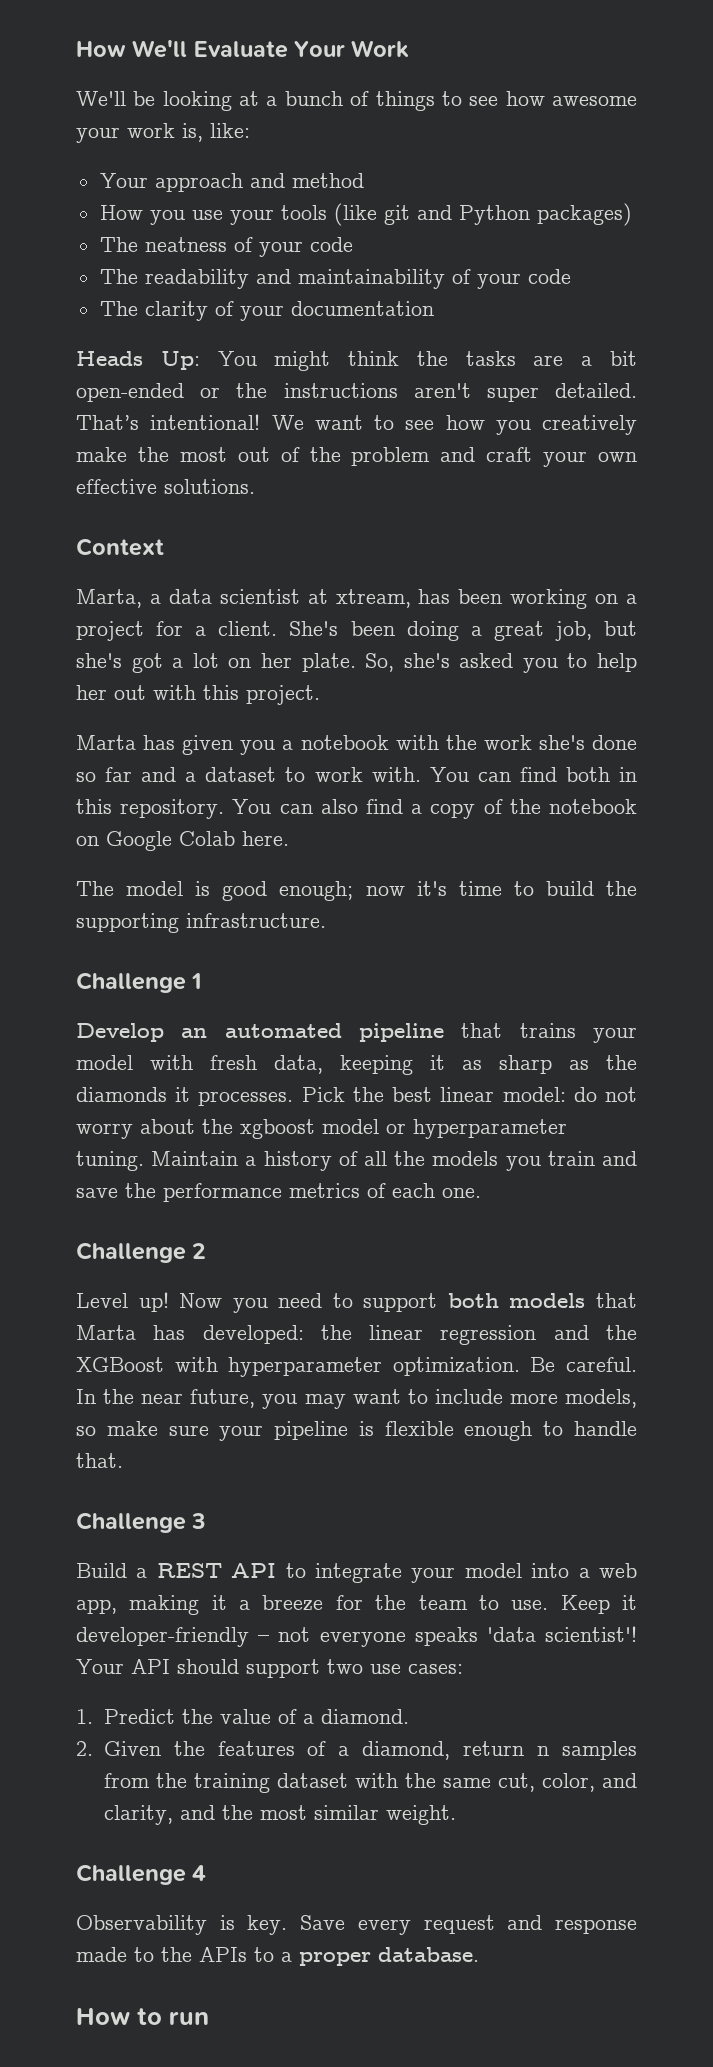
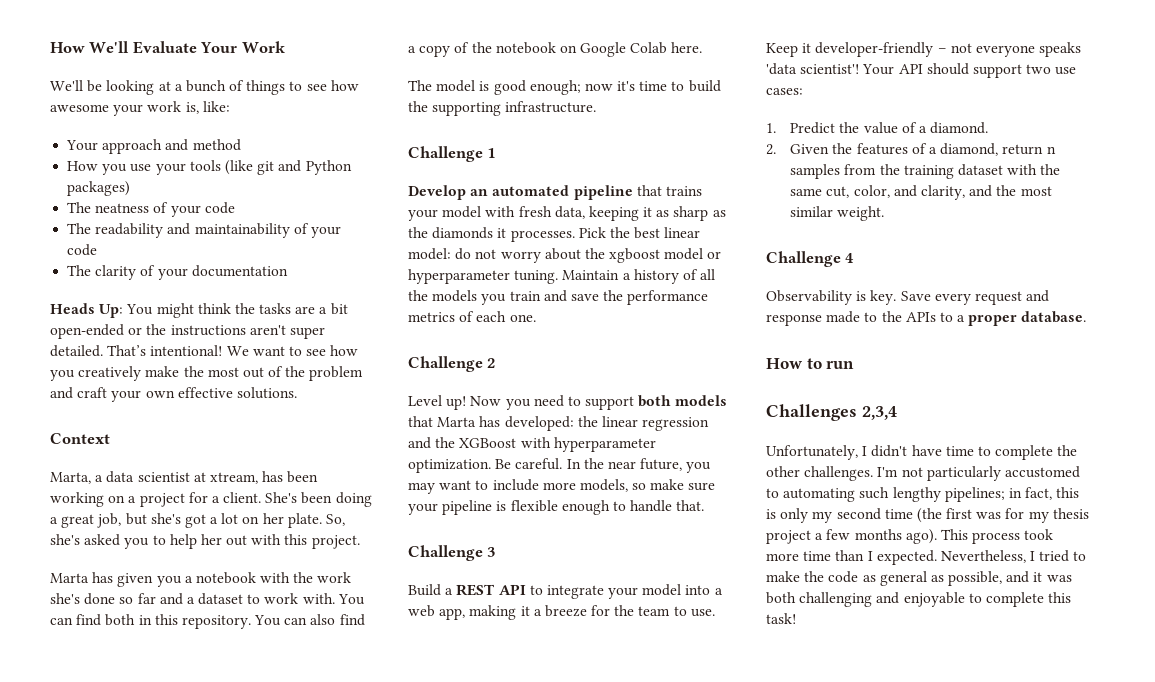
+ Challenges 2,3,4
+ Unfortunately, I didn't have time to complete the other challenges. I'm not particularly accustomed to automating such lengthy pipelines; in fact, this is only my second time (the first was for my thesis project a few months ago). This process took more time than I expected. Nevertheless, I tried to make the code as general as possible, and it was both challenging and enjoyable to complete this task!

